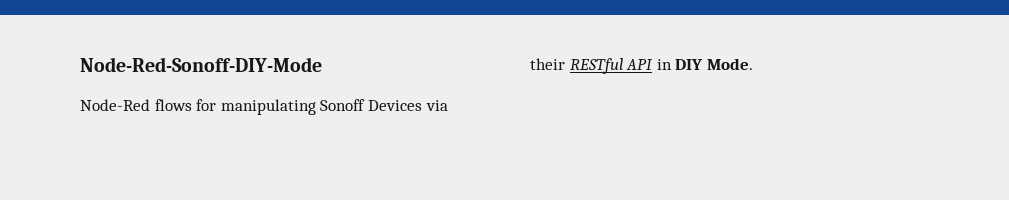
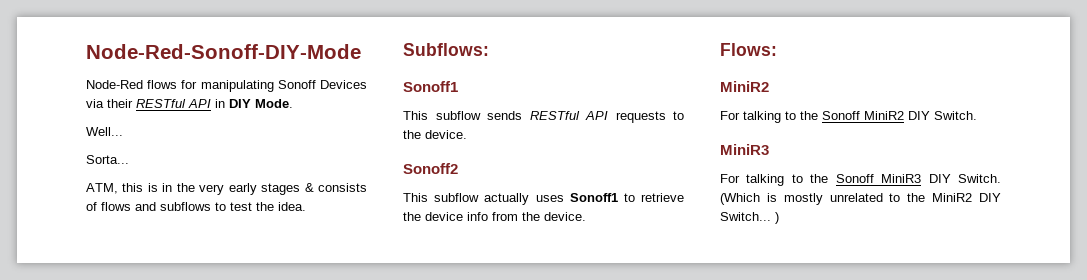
+ Well...
+ Sorta...
+ ATM, this is in the very early stages & consists of flows and subflows to test the idea.
+ Subflows:
+ Sonoff1
+ This subflow sends RESTful API requests to the device.
+ Sonoff2
+ This subflow actually uses Sonoff1 to retrieve the device info from the device.
+ Flows:
+ MiniR2
+ For talking to the Sonoff MiniR2 DIY Switch.
+ MiniR3
+ For talking to the Sonoff MiniR3 DIY Switch. (Which is mostly unrelated to the MiniR2 DIY Switch... )

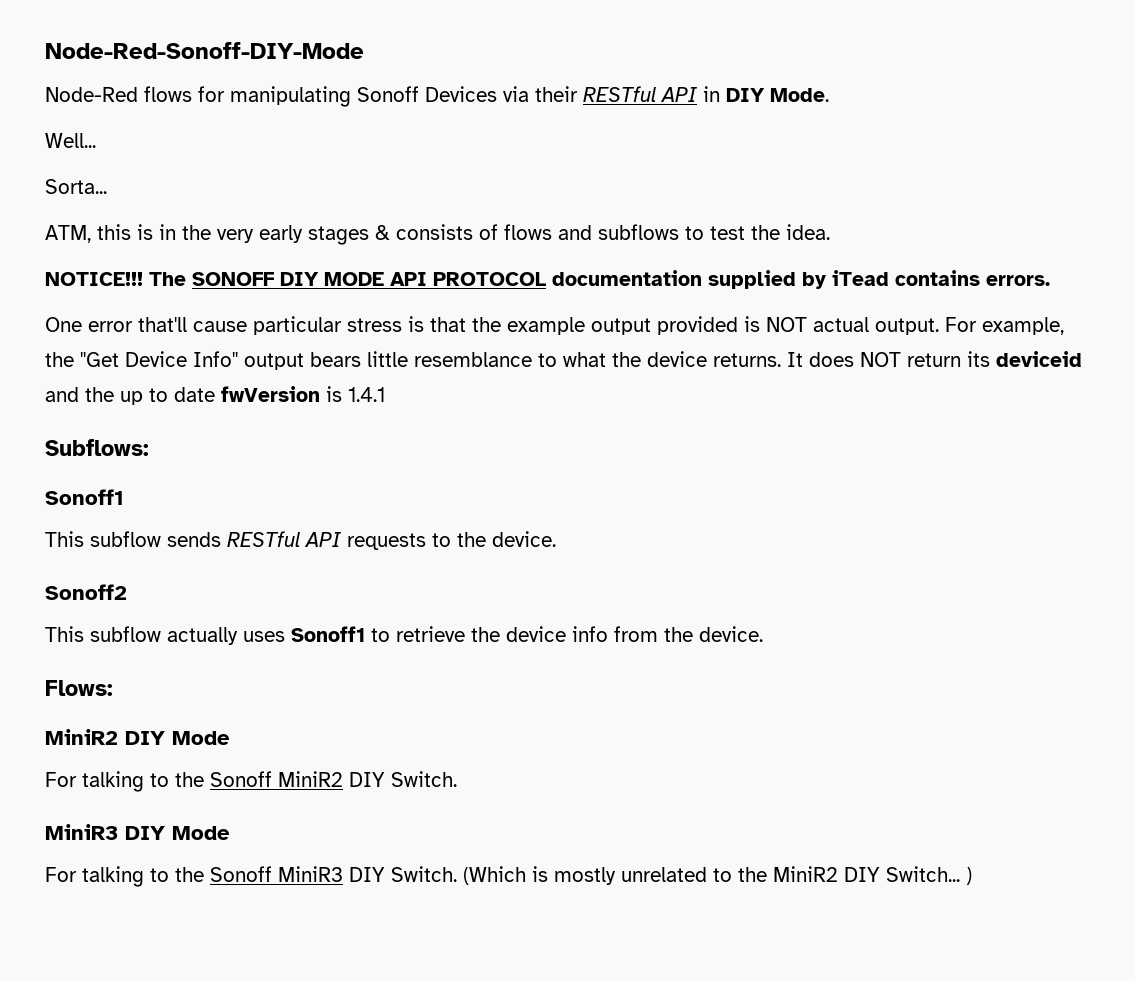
+ NOTICE!!! The SONOFF DIY MODE API PROTOCOL documentation supplied by iTead contains errors.
+ One error that'll cause particular stress is that the example output provided is NOT actual output. For example, the "Get Device Info" output bears little resemblance to what the device returns. It does NOT return its deviceid and the up to date fwVersion is 1.4.1
  Flows:
- MiniR2
+ MiniR2 DIY Mode
  For talking to the Sonoff MiniR2 DIY Switch.
- MiniR3
+ MiniR3 DIY Mode

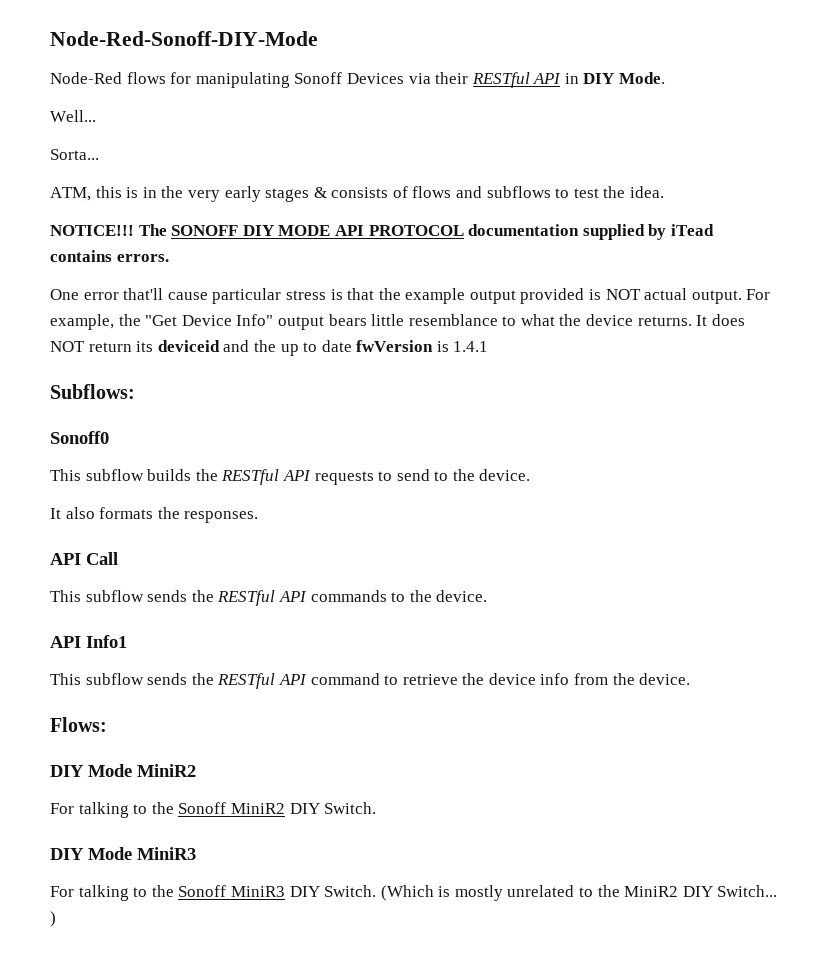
  Subflows:
- Sonoff1
- This subflow sends RESTful API requests to the device.
- Sonoff2
- This subflow actually uses Sonoff1 to retrieve the device info from the device.
+ Sonoff0
+ This subflow builds the RESTful API requests to send to the device.
+ It also formats the responses.
+ API Call
+ This subflow sends the RESTful API commands to the device.
+ API Info1
+ This subflow sends the RESTful API command to retrieve the device info from the device.
- MiniR2 DIY Mode
+ DIY Mode MiniR2
- MiniR3 DIY Mode
+ DIY Mode MiniR3

